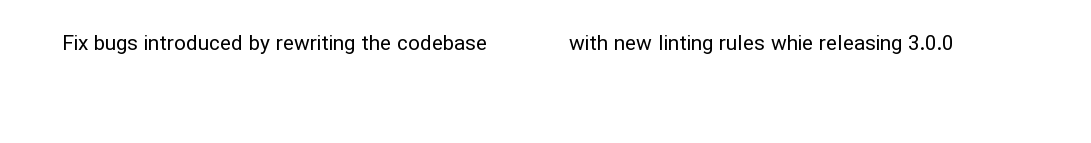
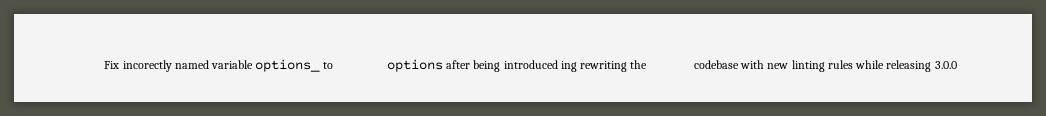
- Fix bugs introduced by rewriting the codebase with new linting rules whie releasing 3.0.0
+ Fix incorectly named variable options_ to options after being introduced ing rewriting the codebase with new linting rules while releasing 3.0.0

